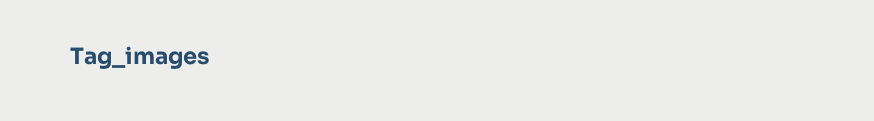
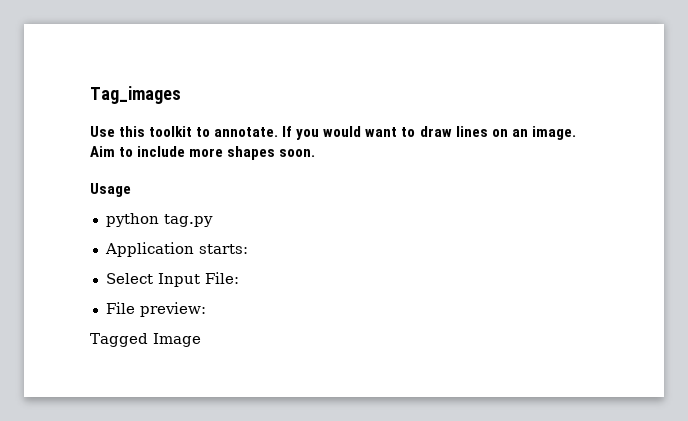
+ Use this toolkit to annotate. If you would want to draw lines on an image. Aim to include more shapes soon.
+ Usage
+ python tag.py
+ Application starts:
+ Select Input File:
+ File preview:
+ Tagged Image

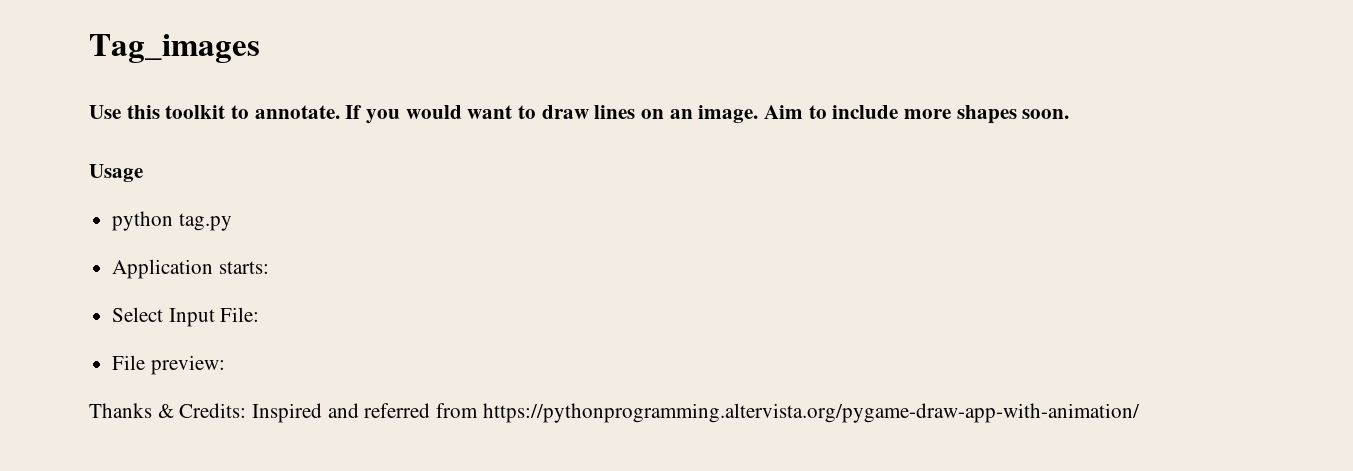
- Tagged Image
+ Thanks & Credits: Inspired and referred from https://pythonprogramming.altervista.org/pygame-draw-app-with-animation/

